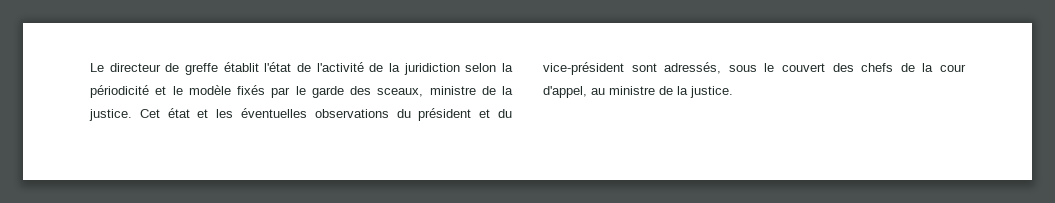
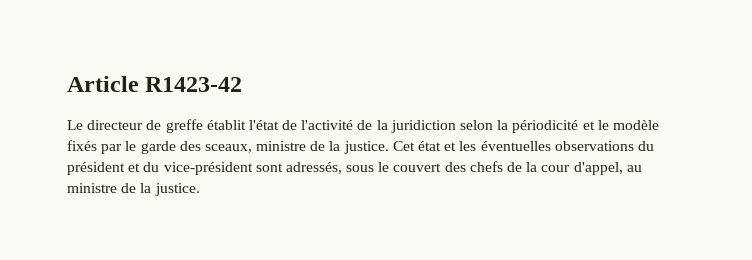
+ Article R1423-42

